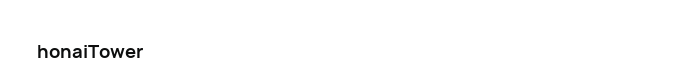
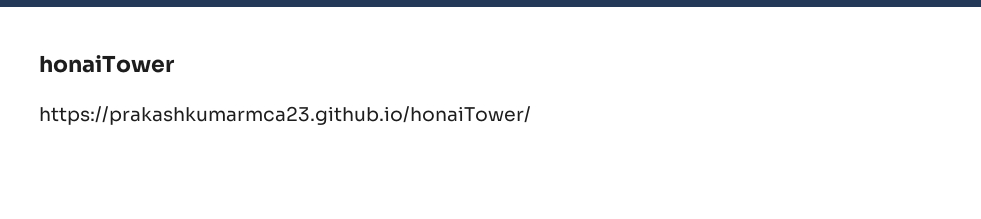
+ https://prakashkumarmca23.github.io/honaiTower/

